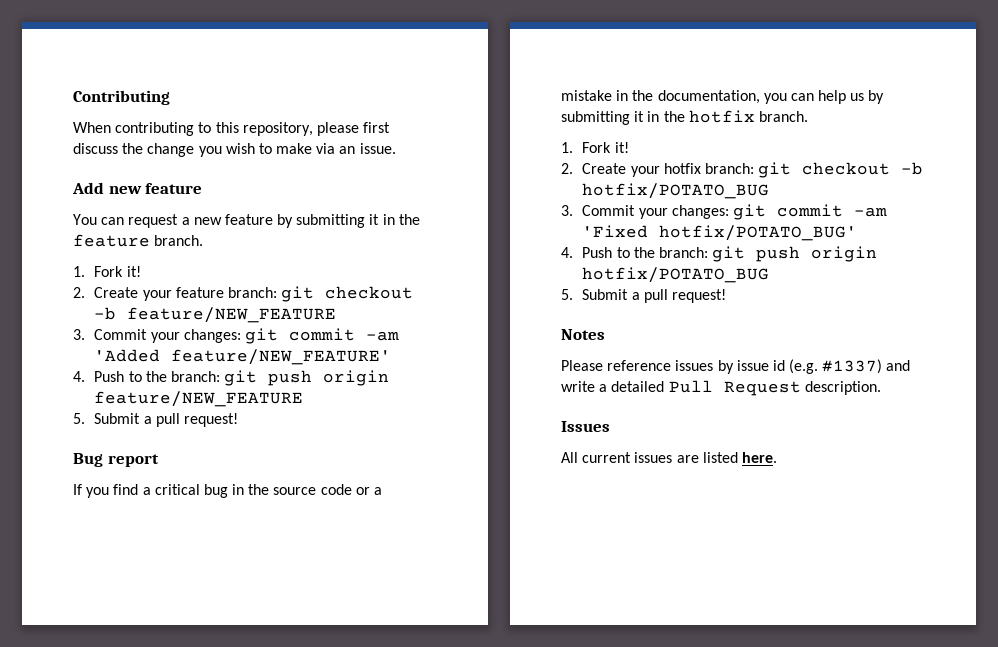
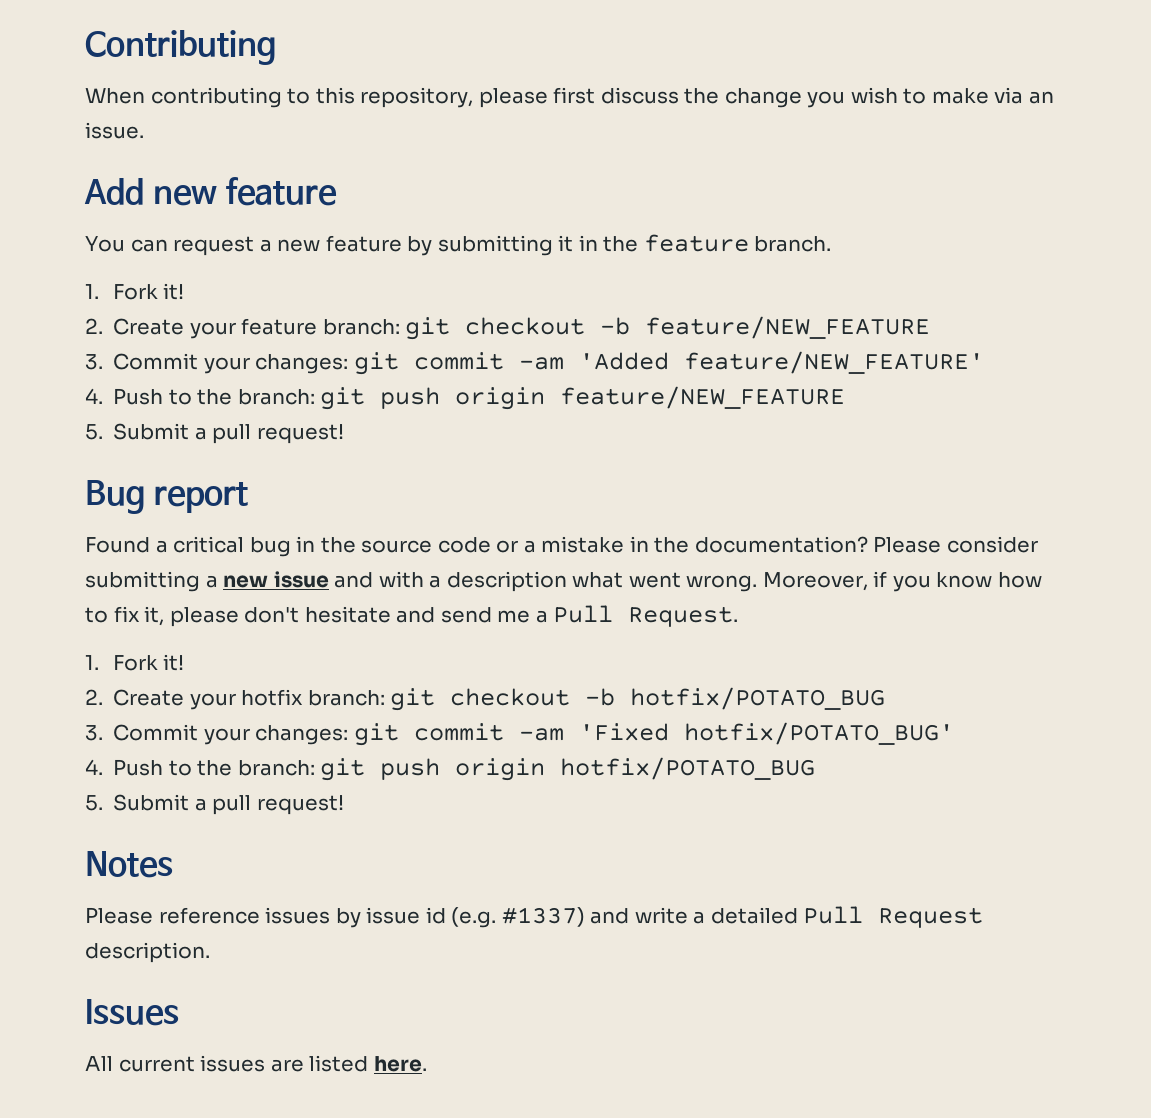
- If you find a critical bug in the source code or a mistake in the documentation, you can help us by submitting it in the hotfix branch.
+ Found a critical bug in the source code or a mistake in the documentation? Please consider submitting a new issue and with a description what went wrong. Moreover, if you know how to fix it, please don't hesitate and send me a Pull Request.

